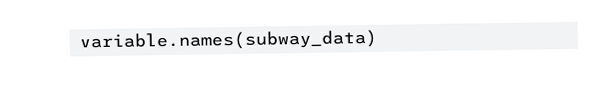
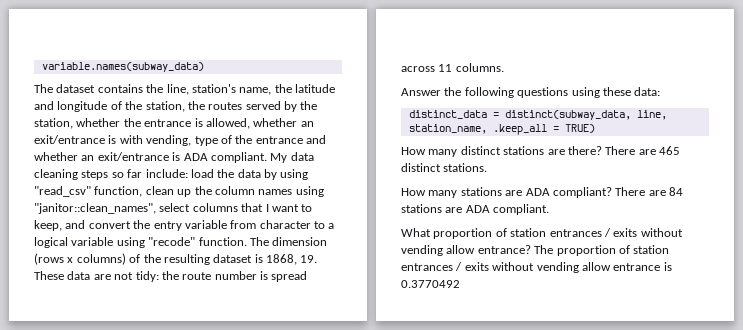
+ The dataset contains the line, station's name, the latitude and longitude of the station, the routes served by the station, whether the entrance is allowed, whether an exit/entrance is with vending, type of the entrance and whether an exit/entrance is ADA compliant. My data cleaning steps so far include: load the data by using "read_csv" function, clean up the column names using "janitor::clean_names", select columns that I want to keep, and convert the entry variable from character to a logical variable using "recode" function. The dimension (rows x columns) of the resulting dataset is 1868, 19. These data are not tidy: the route number is spread across 11 columns.
+ Answer the following questions using these data:
+ distinct_data = distinct(subway_data, line, station_name, .keep_all = TRUE)
+ How many distinct stations are there? There are 465 distinct stations.
+ How many stations are ADA compliant? There are 84 stations are ADA compliant.
+ What proportion of station entrances / exits without vending allow entrance? The proportion of station entrances / exits without vending allow entrance is 0.3770492

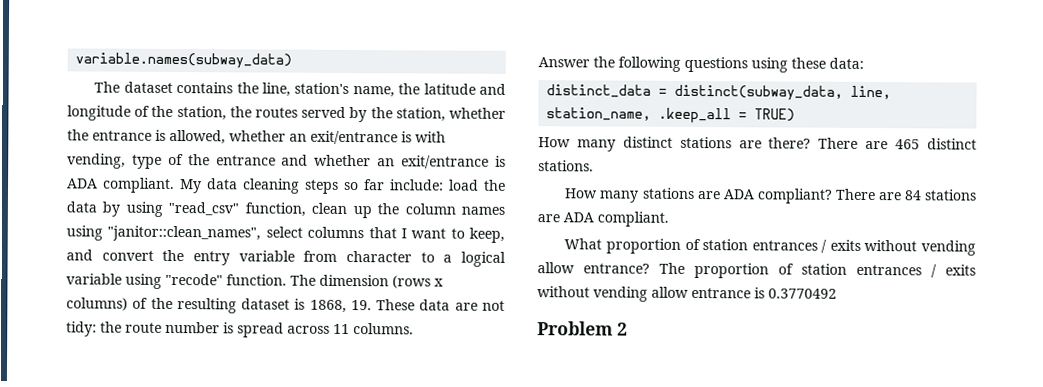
+ Problem 2

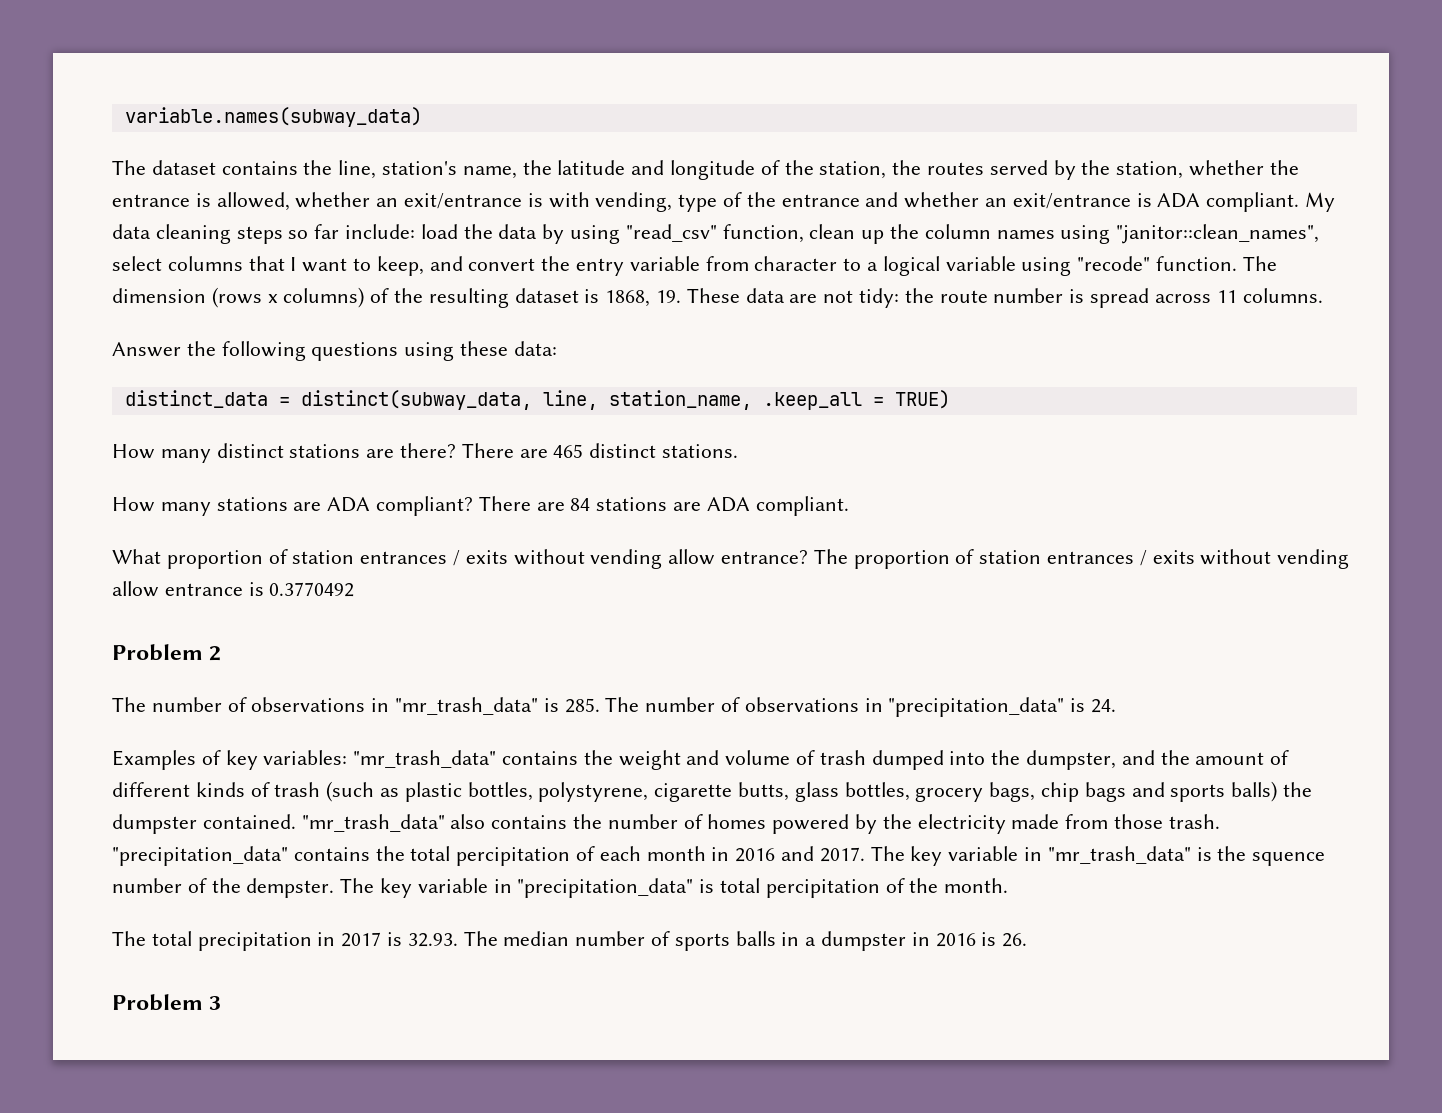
+ The number of observations in "mr_trash_data" is 285. The number of observations in "precipitation_data" is 24.
+ Examples of key variables: "mr_trash_data" contains the weight and volume of trash dumped into the dumpster, and the amount of different kinds of trash (such as plastic bottles, polystyrene, cigarette butts, glass bottles, grocery bags, chip bags and sports balls) the dumpster contained. "mr_trash_data" also contains the number of homes powered by the electricity made from those trash. "precipitation_data" contains the total percipitation of each month in 2016 and 2017. The key variable in "mr_trash_data" is the squence number of the dempster. The key variable in "precipitation_data" is total percipitation of the month.
+ The total precipitation in 2017 is 32.93. The median number of sports balls in a dumpster in 2016 is 26.
+ Problem 3

